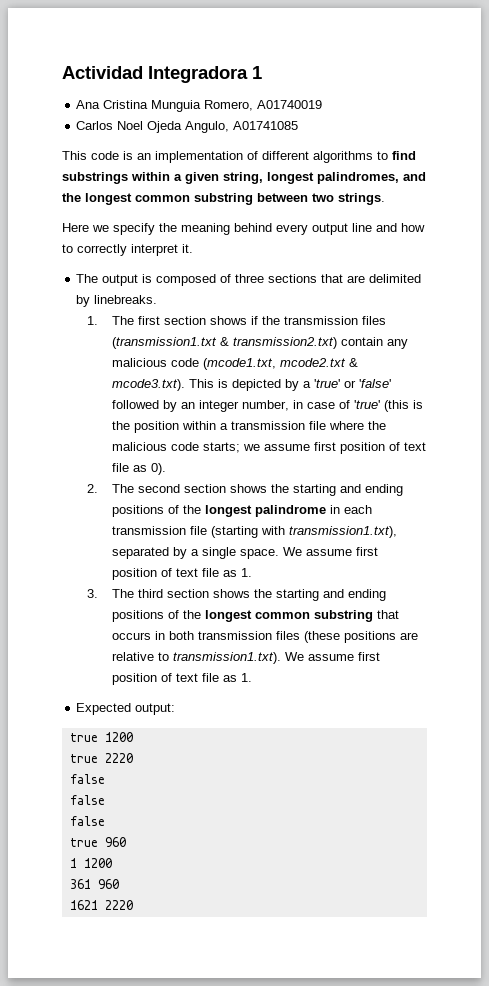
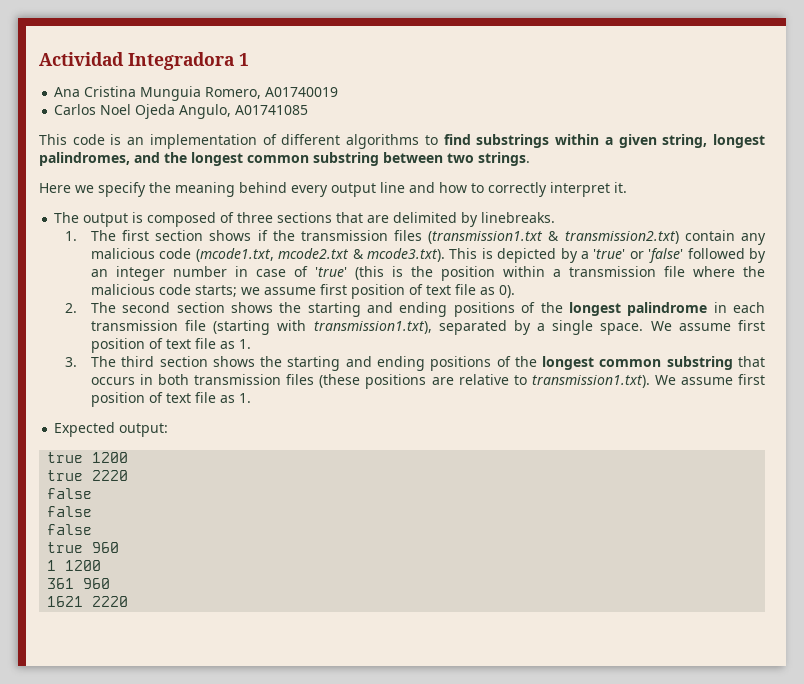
- 1. The first section shows if the transmission files (transmission1.txt & transmission2.txt) contain any malicious code (mcode1.txt, mcode2.txt & mcode3.txt). This is depicted by a 'true' or 'false' followed by an integer number, in case of 'true' (this is the position within a transmission file where the malicious code starts; we assume first position of text file as 0).
+ 1. The first section shows if the transmission files (transmission1.txt & transmission2.txt) contain any malicious code (mcode1.txt, mcode2.txt & mcode3.txt). This is depicted by a 'true' or 'false' followed by an integer number in case of 'true' (this is the position within a transmission file where the malicious code starts; we assume first position of text file as 0).

